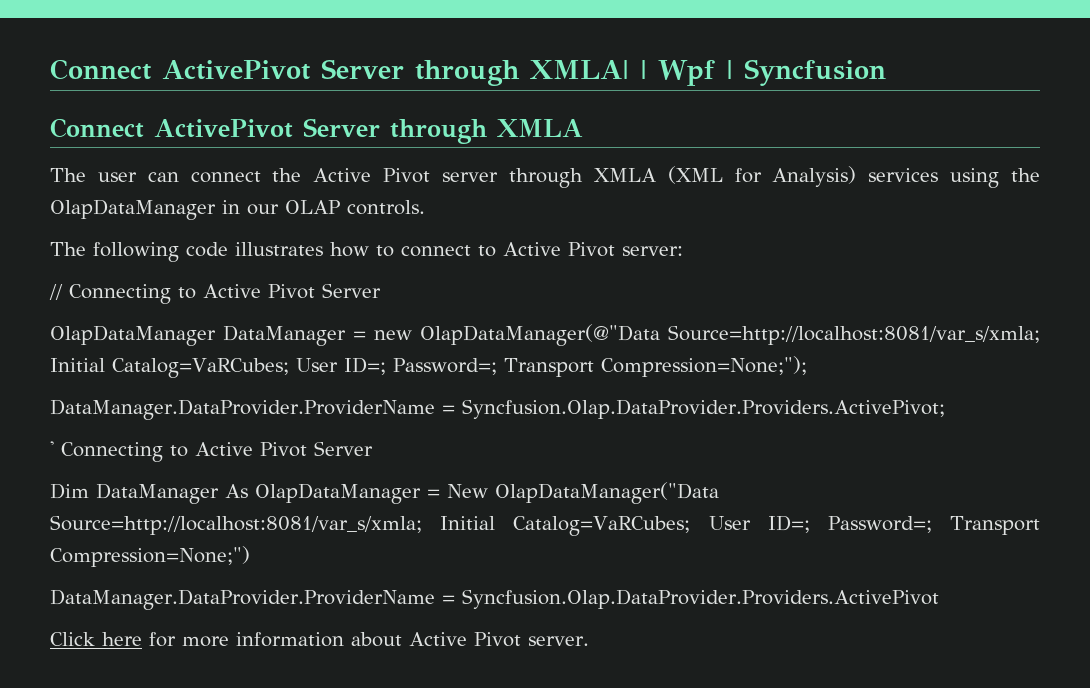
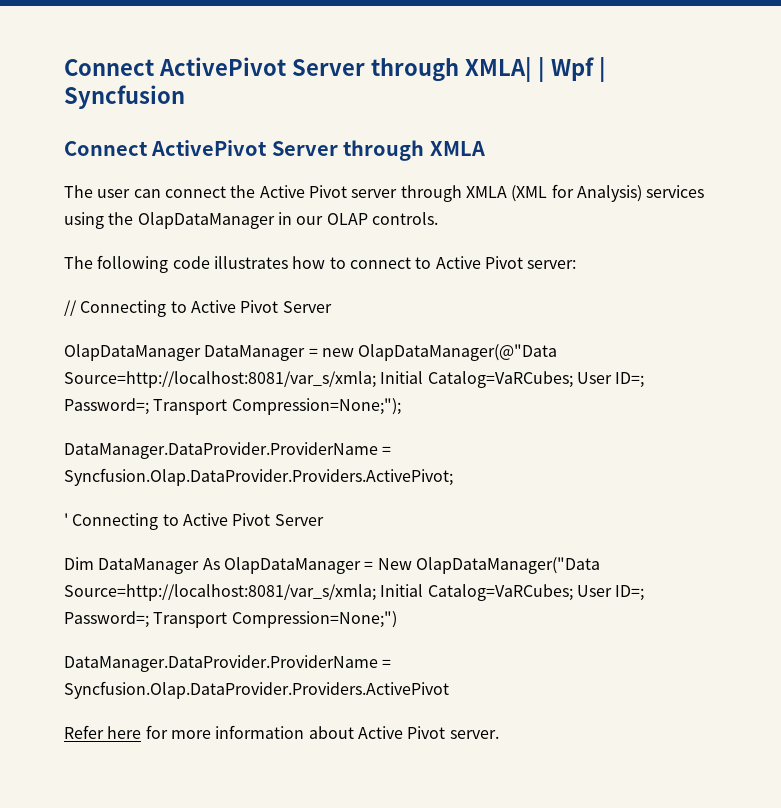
- Click here for more information about Active Pivot server.
+ Refer here for more information about Active Pivot server.

